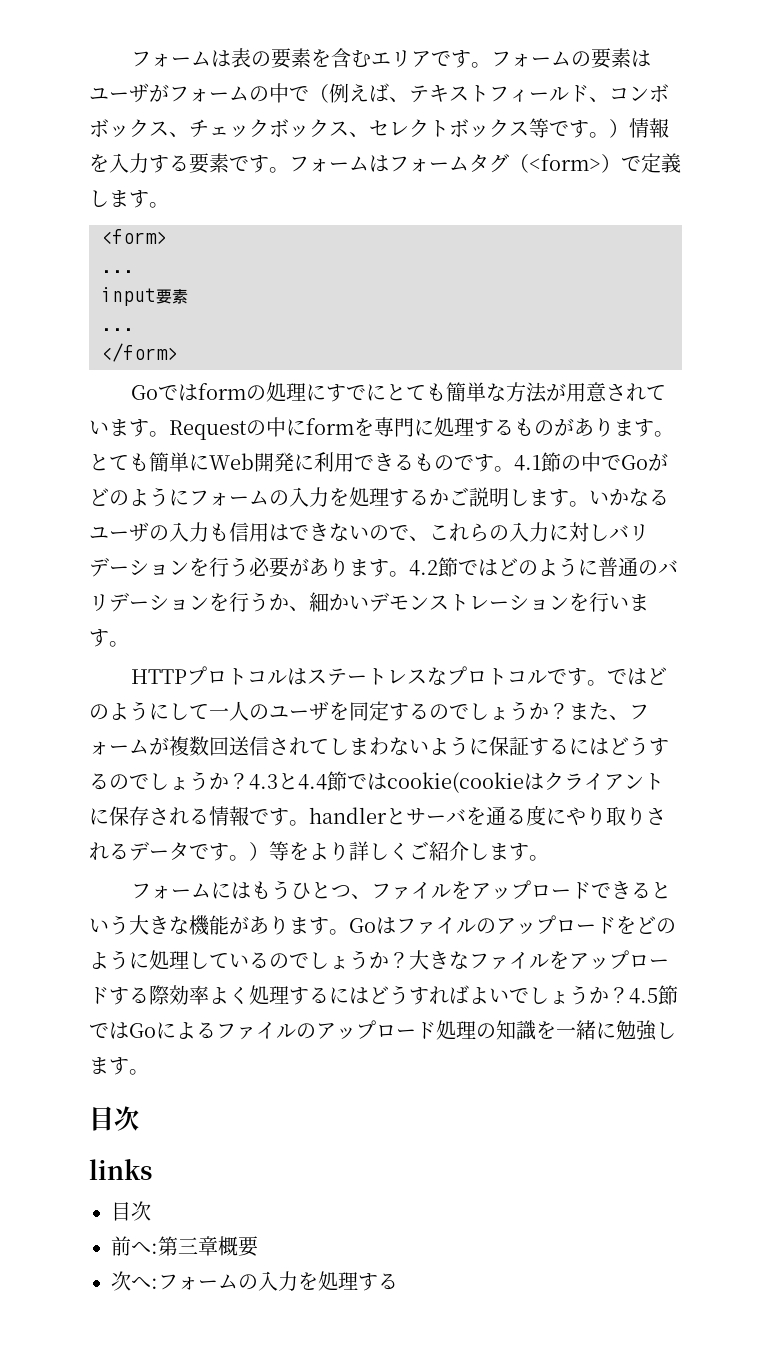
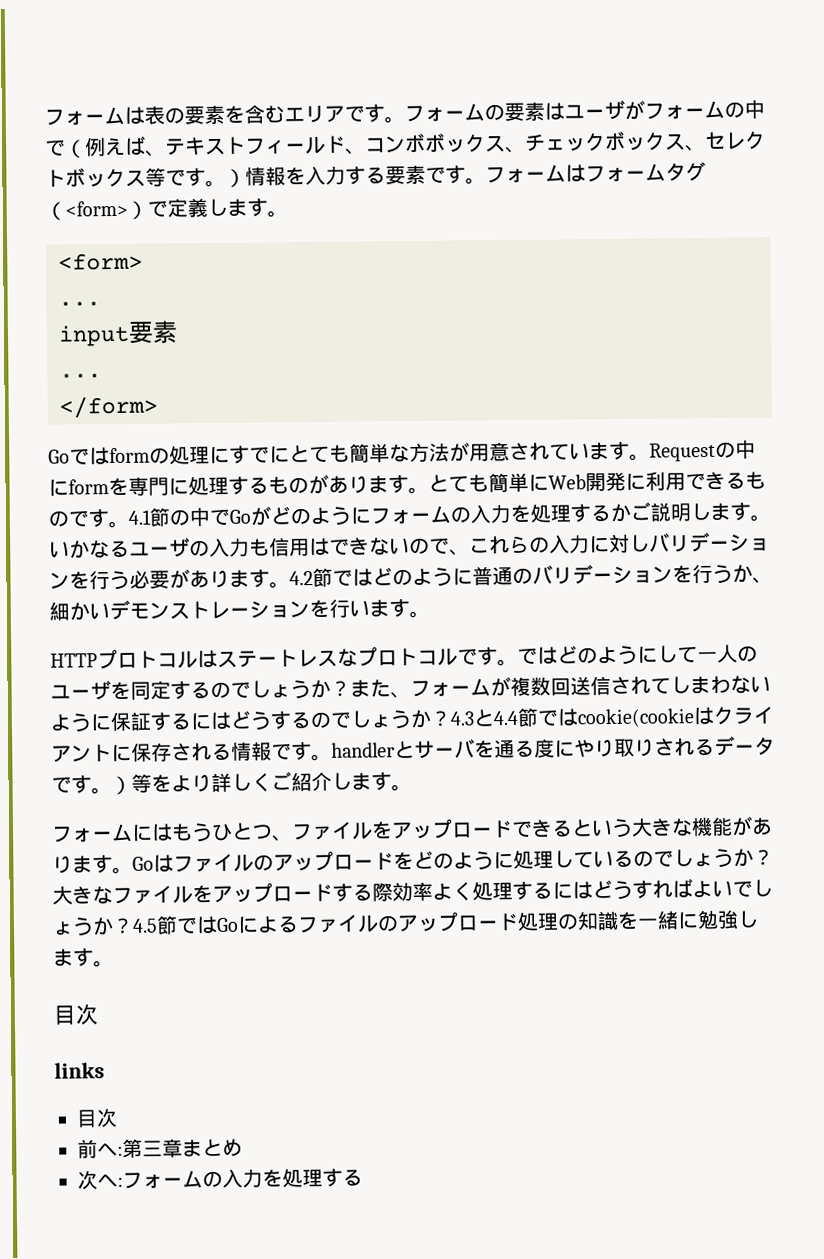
- 前へ:第三章概要
+ 前へ:第三章まとめ

